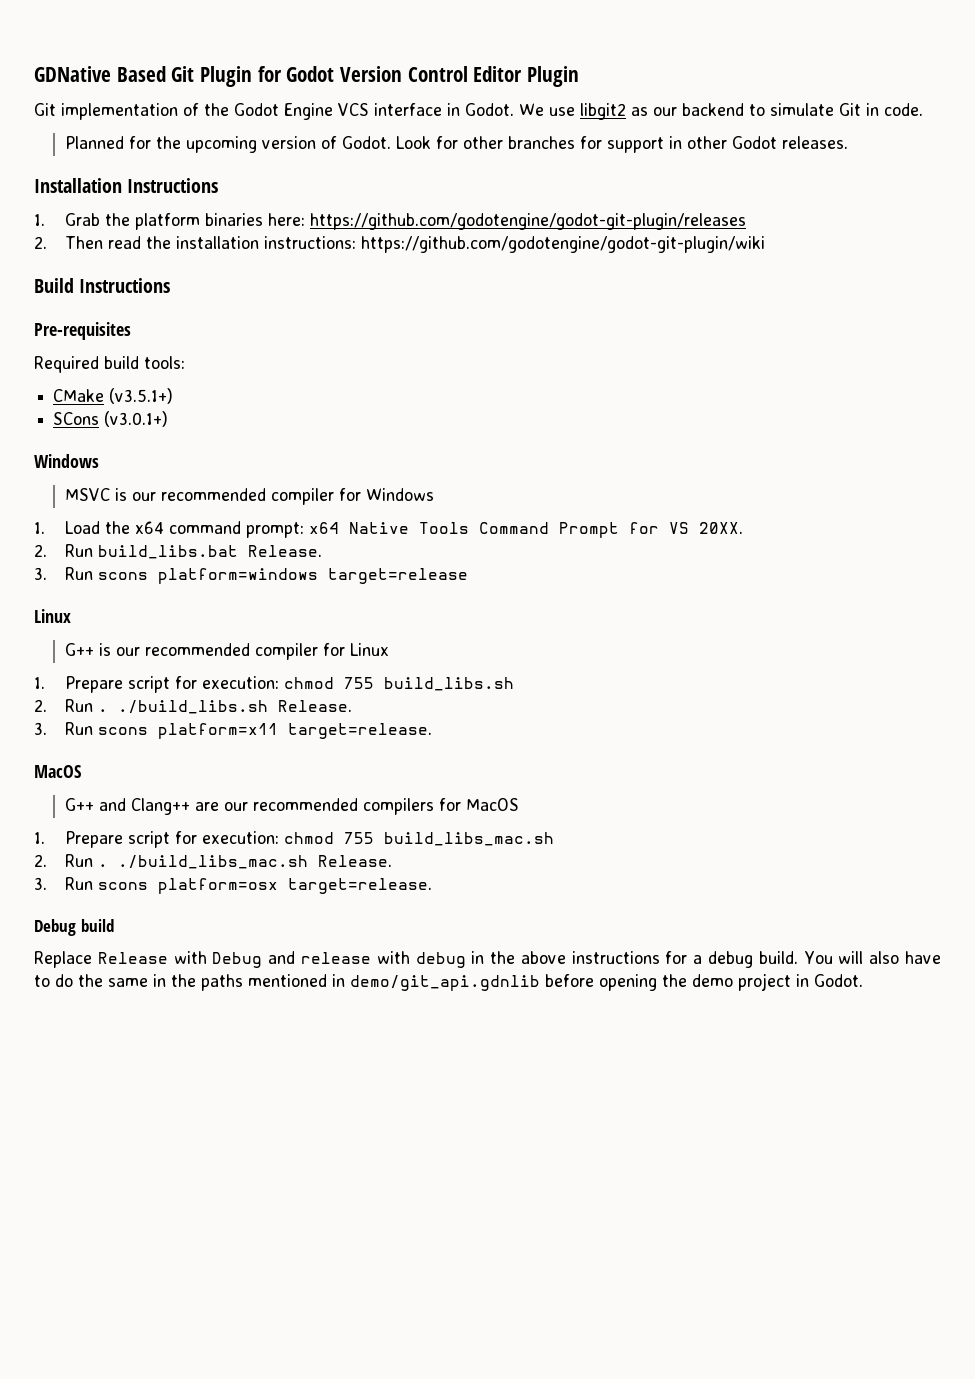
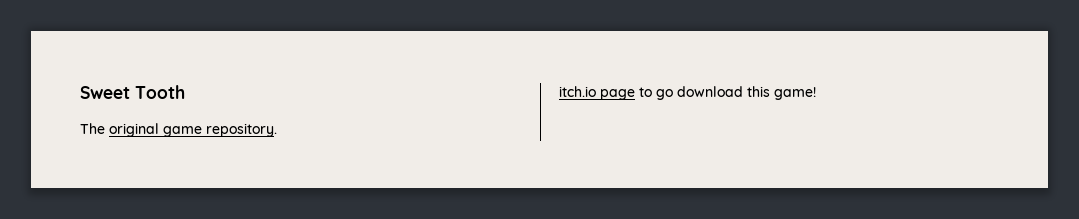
- GDNative Based Git Plugin for Godot Version Control Editor Plugin
- Git implementation of the Godot Engine VCS interface in Godot. We use libgit2 as our backend to simulate Git in code.
- Planned for the upcoming version of Godot. Look for other branches for support in other Godot releases.
- Installation Instructions
- 1. Grab the platform binaries here: https://github.com/godotengine/godot-git-plugin/releases
- 2. Then read the installation instructions: https://github.com/godotengine/godot-git-plugin/wiki
- Build Instructions
- Pre-requisites
- Required build tools:
- CMake (v3.5.1+)
- SCons (v3.0.1+)
- Windows
- MSVC is our recommended compiler for Windows
- 1. Load the x64 command prompt: x64 Native Tools Command Prompt for VS 20XX.
- 2. Run build_libs.bat Release.
- 3. Run scons platform=windows target=release
- Linux
- G++ is our recommended compiler for Linux
- 1. Prepare script for execution: chmod 755 build_libs.sh
- 2. Run . ./build_libs.sh Release.
- 3. Run scons platform=x11 target=release.
- MacOS
- G++ and Clang++ are our recommended compilers for MacOS
- 1. Prepare script for execution: chmod 755 build_libs_mac.sh
- 2. Run . ./build_libs_mac.sh Release.
- 3. Run scons platform=osx target=release.
- Debug build
- Replace Release with Debug and release with debug in the above instructions for a debug build. You will also have to do the same in the paths mentioned in demo/git_api.gdnlib before opening the demo project in Godot.
+ Sweet Tooth
+ The original game repository.
+ itch.io page to go download this game!

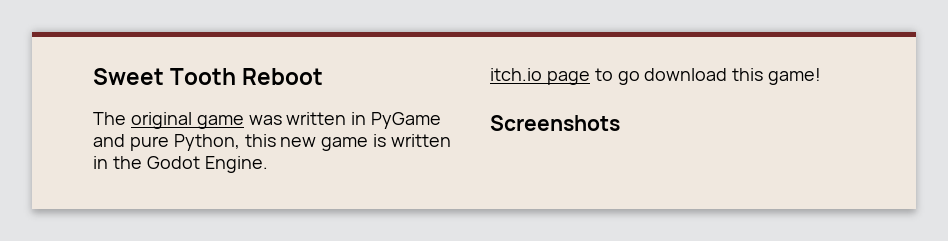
- Sweet Tooth
+ Sweet Tooth Reboot
- The original game repository.
+ The original game was written in PyGame and pure Python, this new game is written in the Godot Engine.
+ Screenshots

